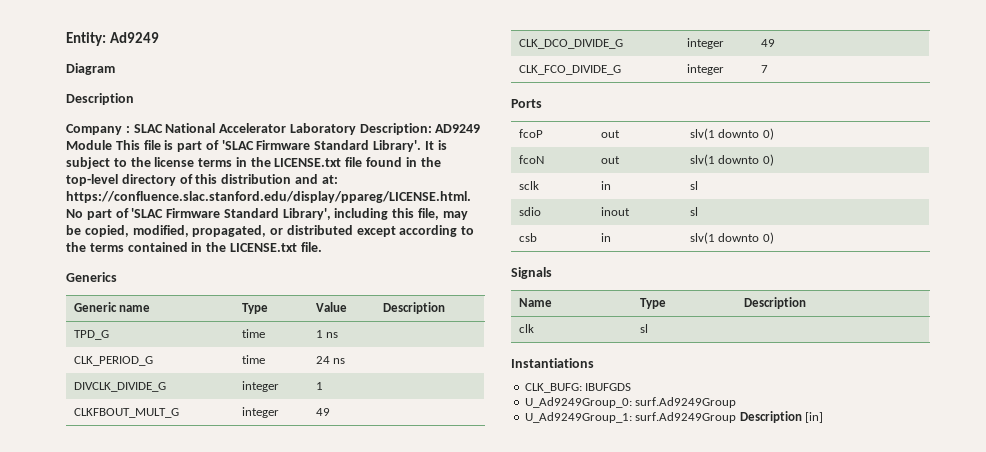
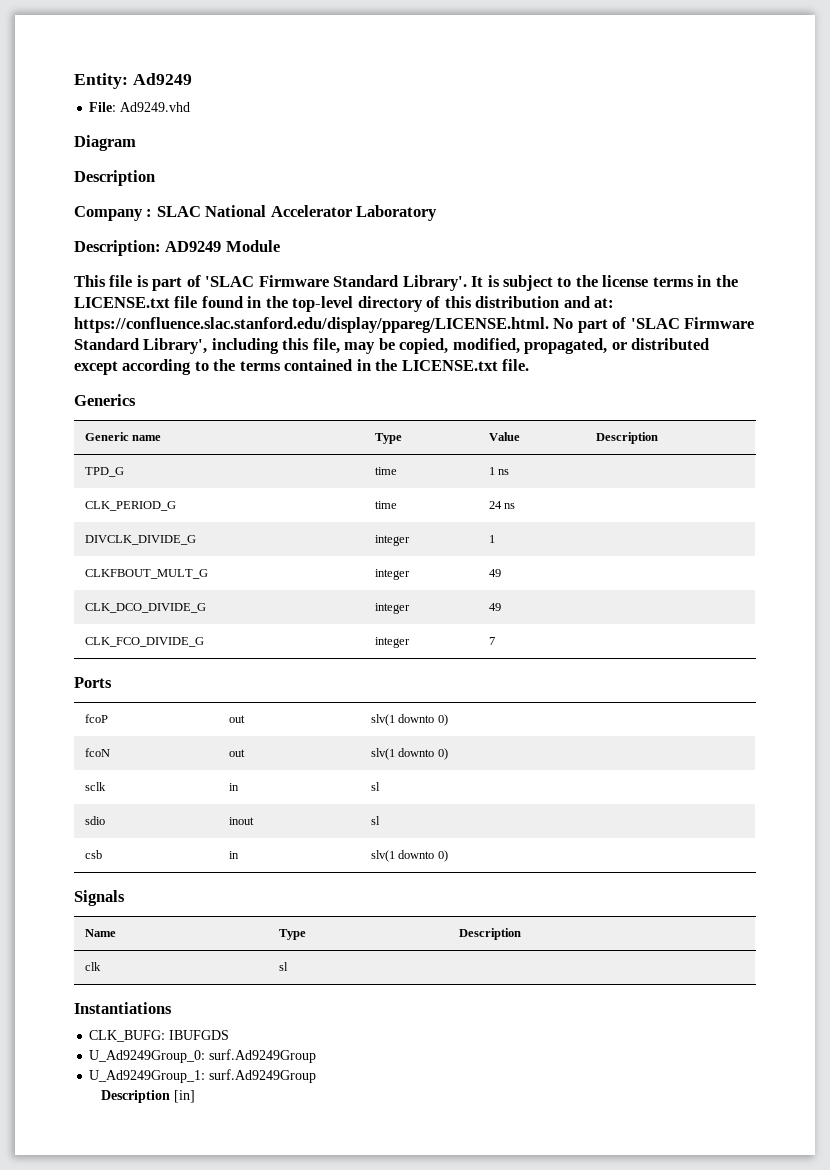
+ File: Ad9249.vhd
- Company : SLAC National Accelerator Laboratory Description: AD9249 Module This file is part of 'SLAC Firmware Standard Library'.
+ Company : SLAC National Accelerator Laboratory
+ Description: AD9249 Module
+ This file is part of 'SLAC Firmware Standard Library'.
- U_Ad9249Group_1: surf.Ad9249Group Description [in]
+ U_Ad9249Group_1: surf.Ad9249Group
+ Description [in]

